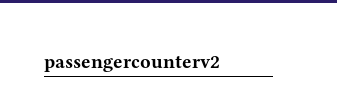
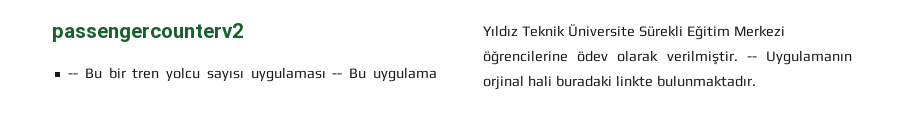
+ -- Bu bir tren yolcu sayısı uygulaması -- Bu uygulama Yıldız Teknik Üniversite Sürekli Eğitim Merkezi öğrencilerine ödev olarak verilmiştir. -- Uygulamanın orjinal hali buradaki linkte bulunmaktadır.

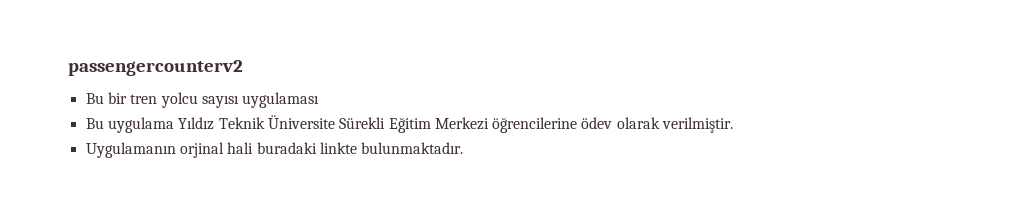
- -- Bu bir tren yolcu sayısı uygulaması -- Bu uygulama Yıldız Teknik Üniversite Sürekli Eğitim Merkezi öğrencilerine ödev olarak verilmiştir. -- Uygulamanın orjinal hali buradaki linkte bulunmaktadır.
+ Bu bir tren yolcu sayısı uygulaması
+ Bu uygulama Yıldız Teknik Üniversite Sürekli Eğitim Merkezi öğrencilerine ödev olarak verilmiştir.
+ Uygulamanın orjinal hali buradaki linkte bulunmaktadır.

